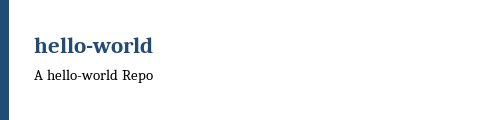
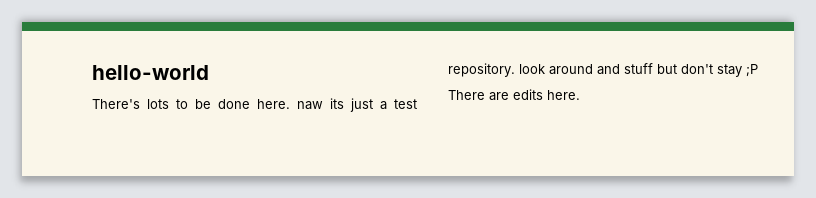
- A hello-world Repo
+ There's lots to be done here. naw its just a test repository. look around and stuff but don't stay ;P
+ There are edits here.

